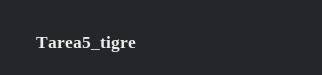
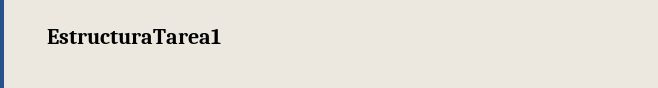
- Tarea5_tigre
+ EstructuraTarea1

